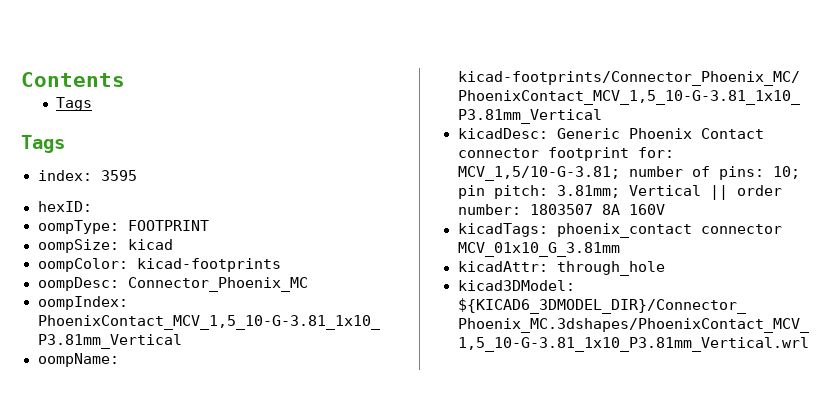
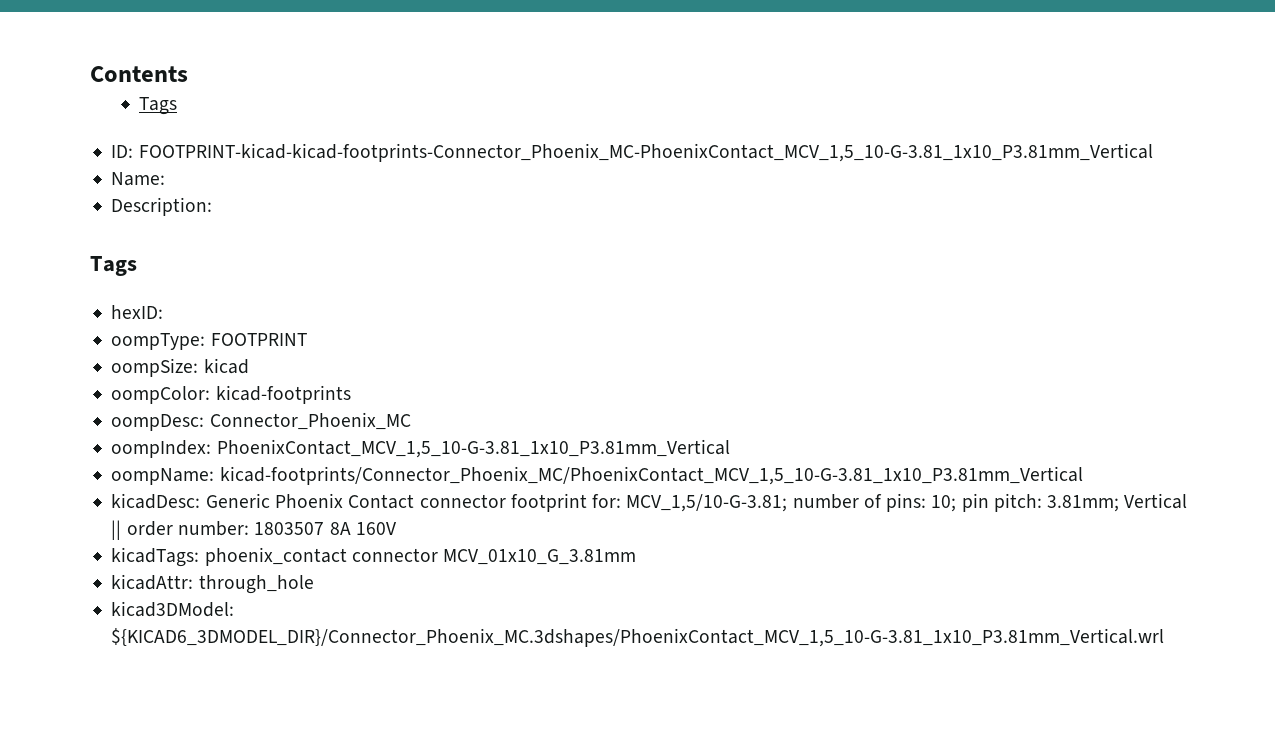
  Contents
  Tags
+ ID: FOOTPRINT-kicad-kicad-footprints-Connector_Phoenix_MC-PhoenixContact_MCV_1,5_10-G-3.81_1x10_P3.81mm_Vertical
+ Name:
+ Description:
  Tags
- index: 3595

